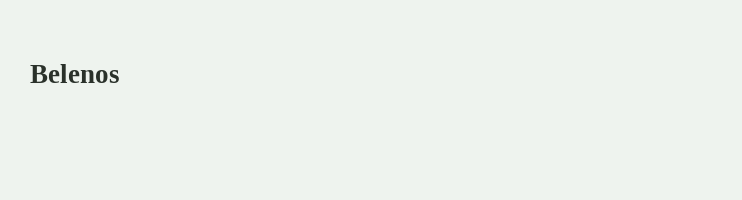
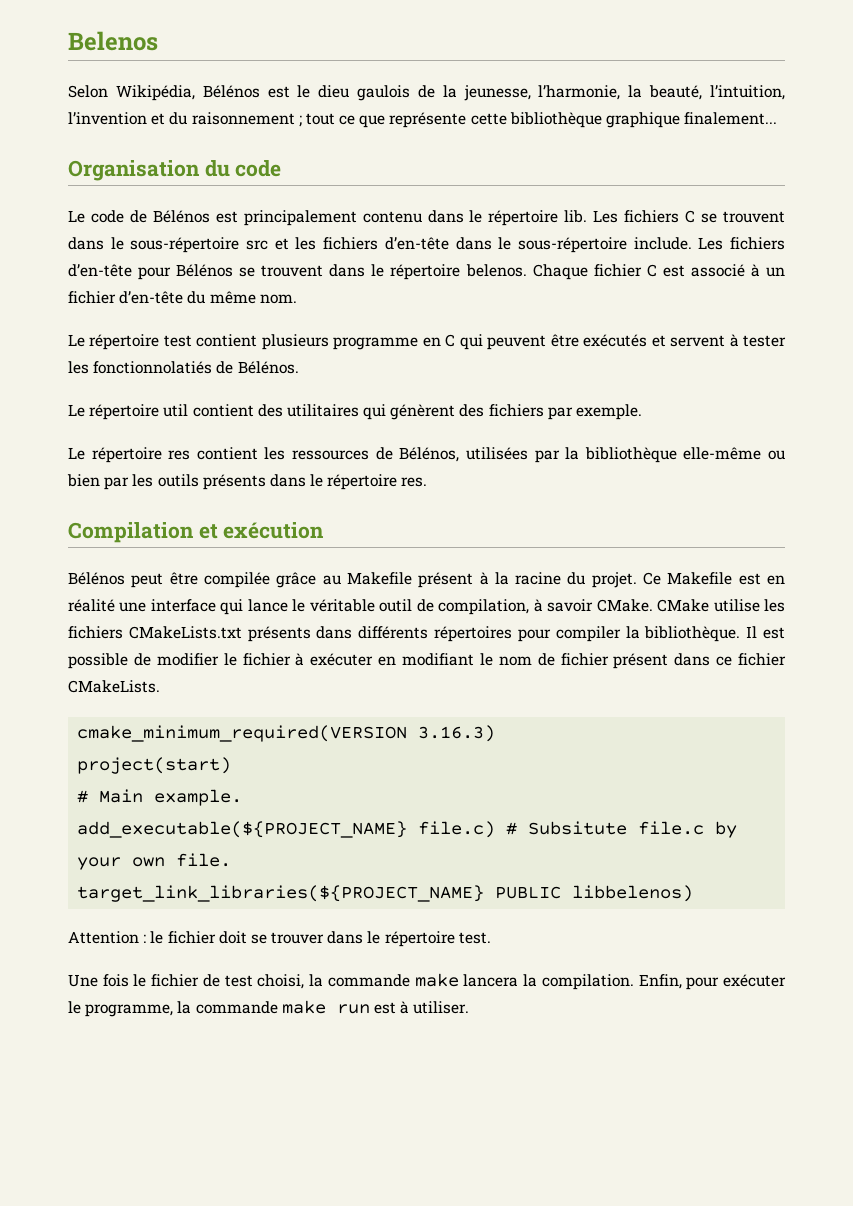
+ Selon Wikipédia, Bélénos est le dieu gaulois de la jeunesse, l’harmonie, la beauté, l’intuition, l’invention et du raisonnement ; tout ce que représente cette bibliothèque graphique finalement...
+ Organisation du code
+ Le code de Bélénos est principalement contenu dans le répertoire lib. Les fichiers C se trouvent dans le sous-répertoire src et les fichiers d’en-tête dans le sous-répertoire include. Les fichiers d’en-tête pour Bélénos se trouvent dans le répertoire belenos. Chaque fichier C est associé à un fichier d’en-tête du même nom.
+ Le répertoire test contient plusieurs programme en C qui peuvent être exécutés et servent à tester les fonctionnolatiés de Bélénos.
+ Le répertoire util contient des utilitaires qui génèrent des fichiers par exemple.
+ Le répertoire res contient les ressources de Bélénos, utilisées par la bibliothèque elle-même ou bien par les outils présents dans le répertoire res.
+ Compilation et exécution
+ Bélénos peut être compilée grâce au Makefile présent à la racine du projet. Ce Makefile est en réalité une interface qui lance le véritable outil de compilation, à savoir CMake. CMake utilise les fichiers CMakeLists.txt présents dans différents répertoires pour compiler la bibliothèque. Il est possible de modifier le fichier à exécuter en modifiant le nom de fichier présent dans ce fichier CMakeLists.
+ cmake_minimum_required(VERSION 3.16.3)
+ project(start)
+ # Main example.
+ add_executable(${PROJECT_NAME} file.c) # Subsitute file.c by your own file.
+ target_link_libraries(${PROJECT_NAME} PUBLIC libbelenos)
+ Attention : le fichier doit se trouver dans le répertoire test.
+ Une fois le fichier de test choisi, la commande make lancera la compilation. Enfin, pour exécuter le programme, la commande make run est à utiliser.

